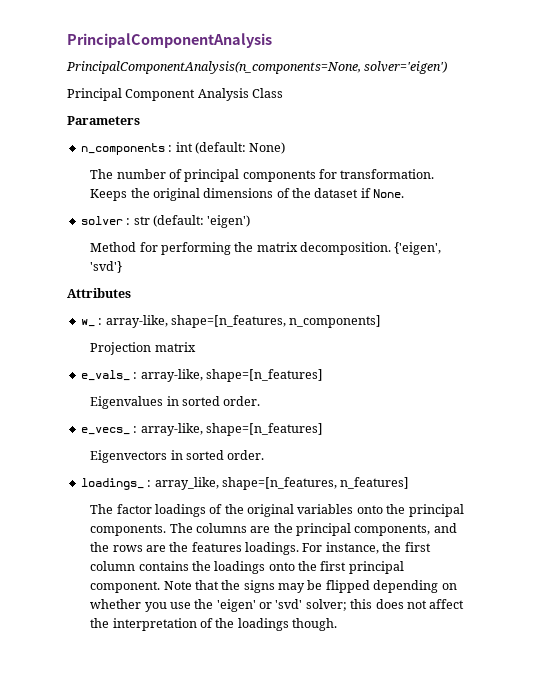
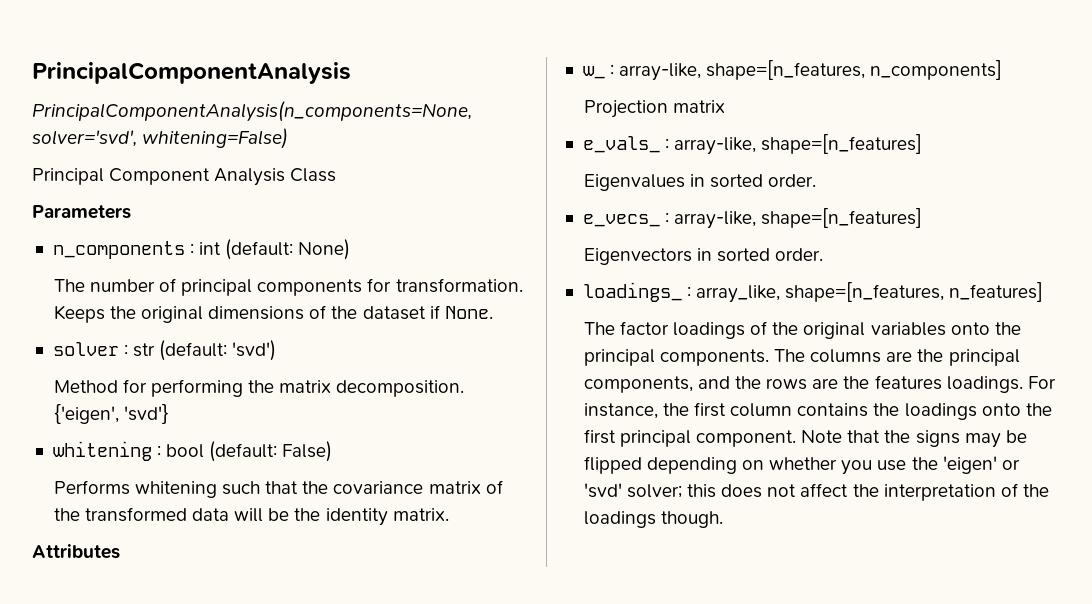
- PrincipalComponentAnalysis(n_components=None, solver='eigen')
+ PrincipalComponentAnalysis(n_components=None, solver='svd', whitening=False)
- solver : str (default: 'eigen')
+ solver : str (default: 'svd')
+ whitening : bool (default: False)
+ Performs whitening such that the covariance matrix of the transformed data will be the identity matrix.

